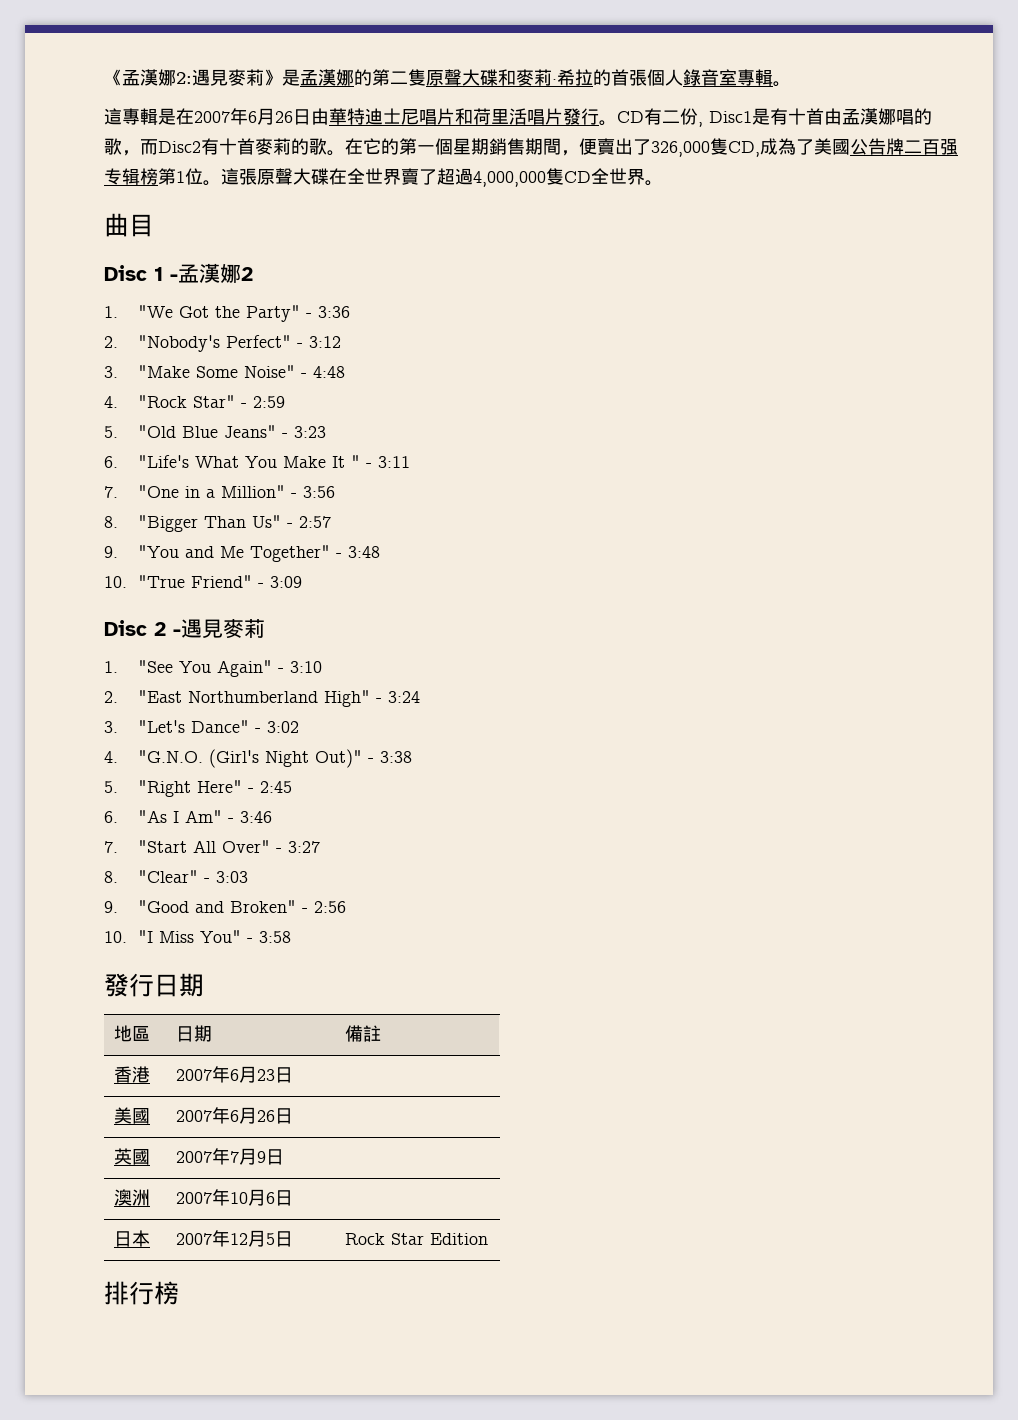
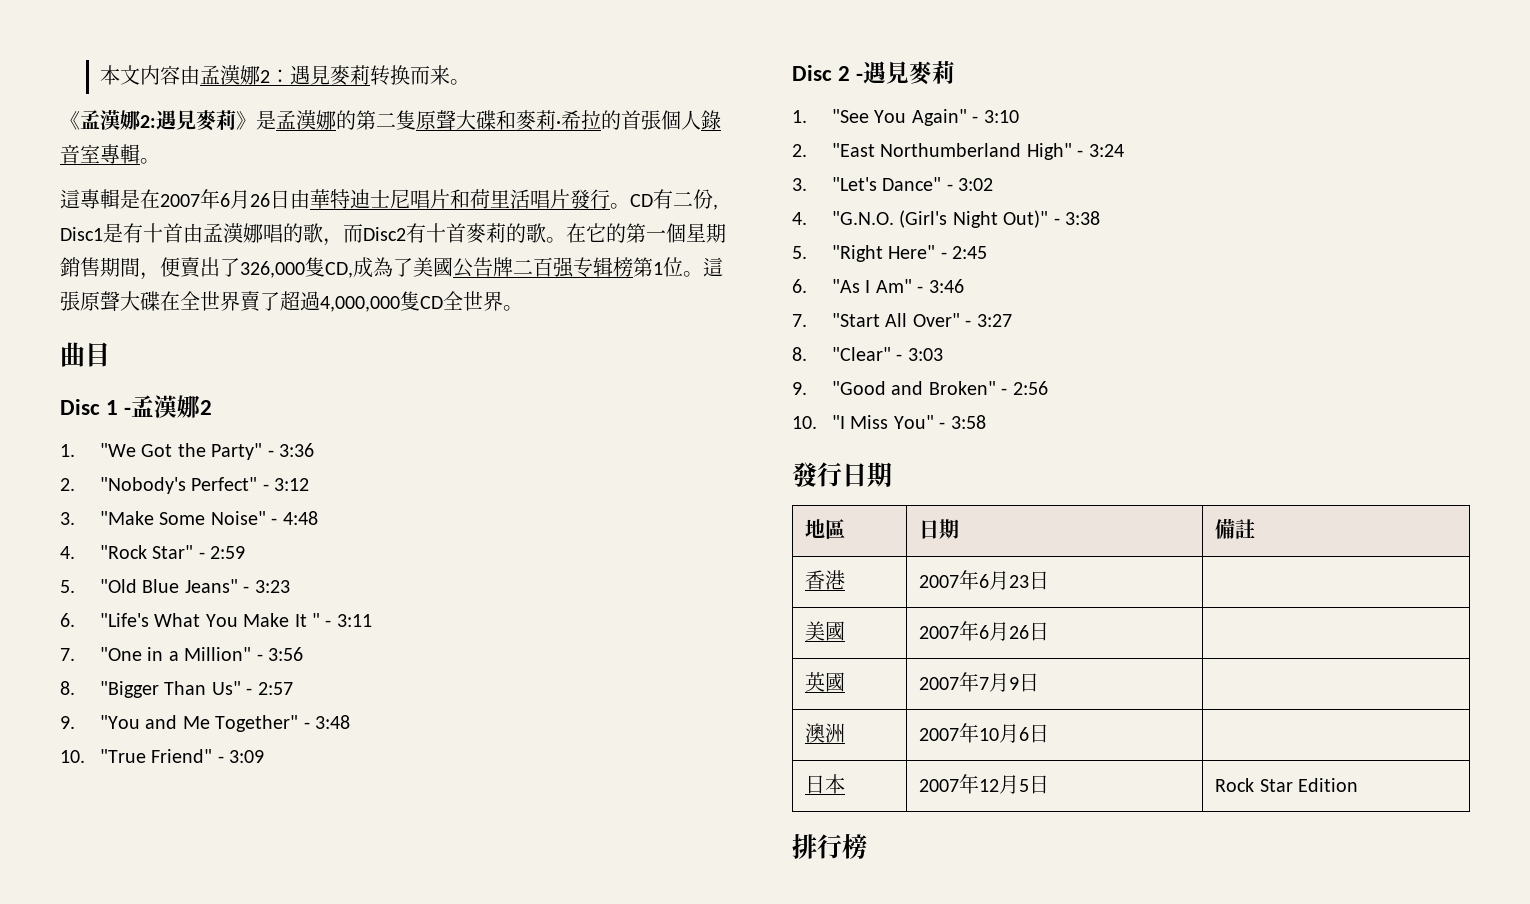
+ 本文内容由孟漢娜2：遇見麥莉转换而来。

